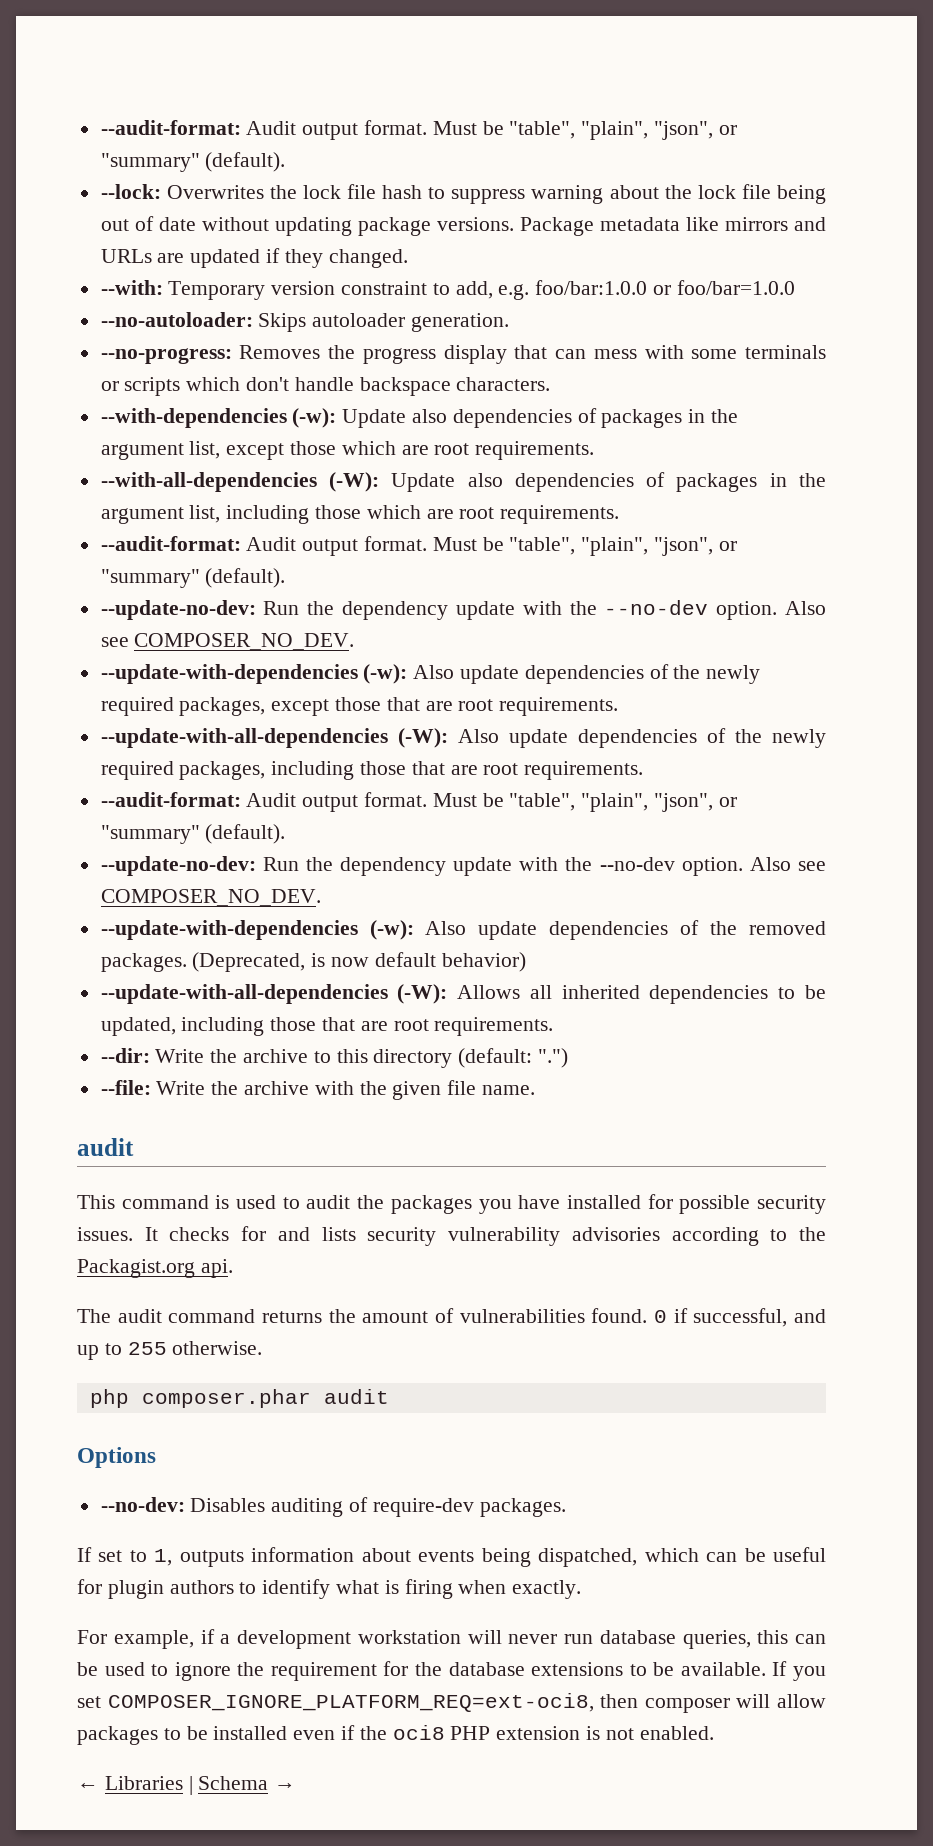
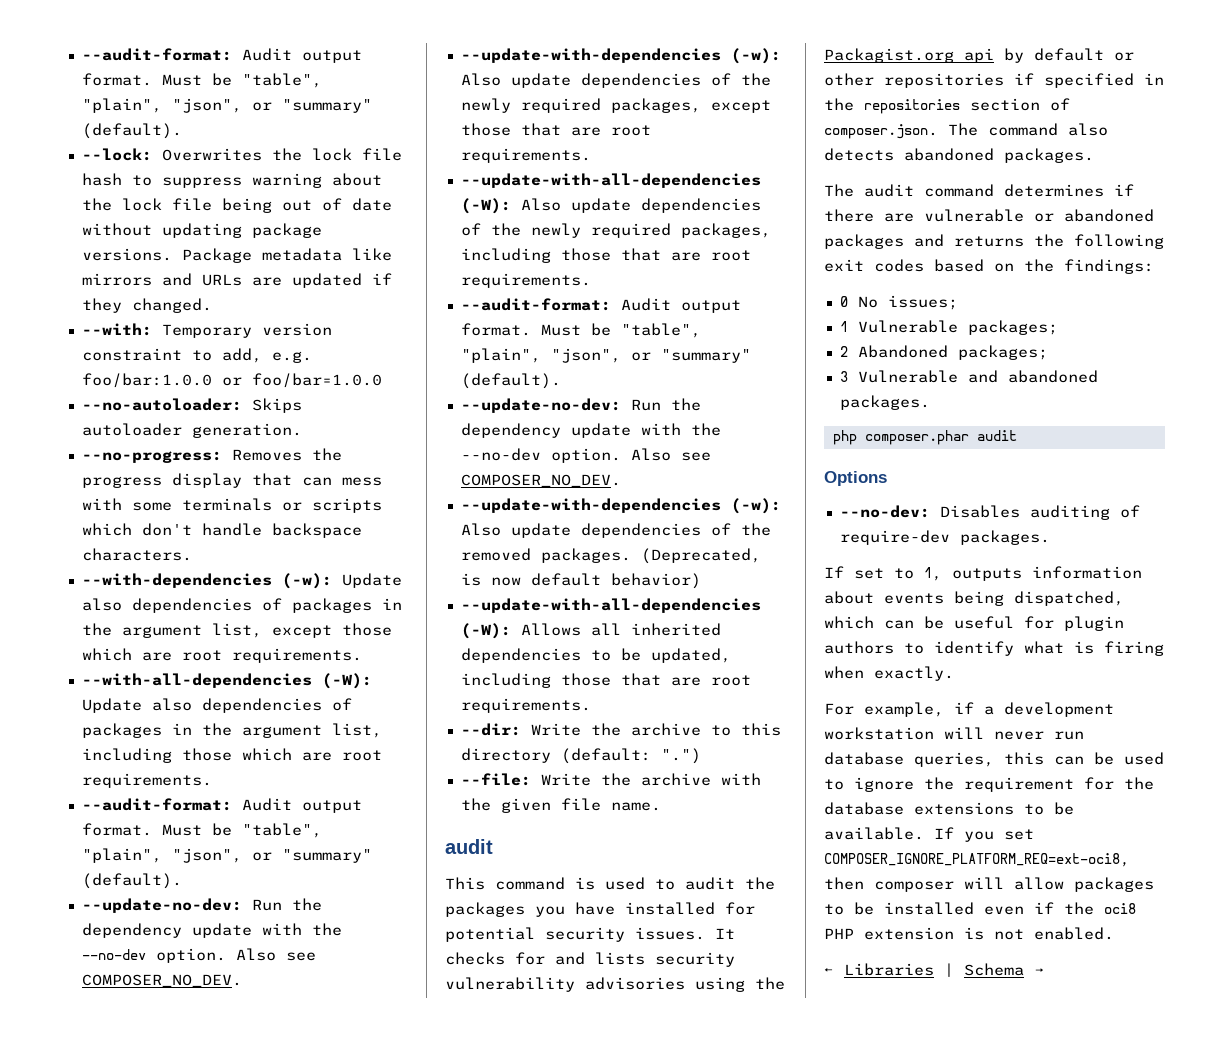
- This command is used to audit the packages you have installed for possible security issues.
+ This command is used to audit the packages you have installed for potential security issues.
- It checks for and lists security vulnerability advisories according to the Packagist.org api.
- The audit command returns the amount of vulnerabilities found. 0 if successful, and up to 255 otherwise.
+ It checks for and lists security vulnerability advisories using the Packagist.org api by default or other repositories if specified in the repositories section of composer.json. The command also detects abandoned packages.
+ The audit command determines if there are vulnerable or abandoned packages and returns the following exit codes based on the findings:
+ 0 No issues;
+ 1 Vulnerable packages;
+ 2 Abandoned packages;
+ 3 Vulnerable and abandoned packages.

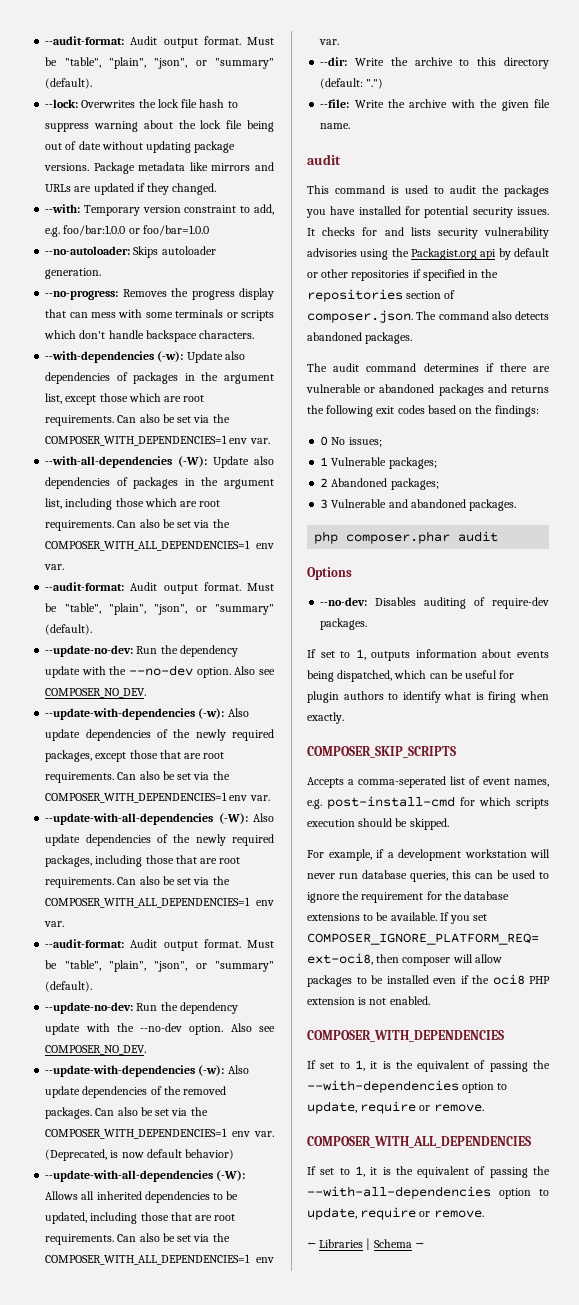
- --with-dependencies (-w): Update also dependencies of packages in the argument list, except those which are root requirements.
+ --with-dependencies (-w): Update also dependencies of packages in the argument list, except those which are root requirements. Can also be set via the COMPOSER_WITH_DEPENDENCIES=1 env var.
- --with-all-dependencies (-W): Update also dependencies of packages in the argument list, including those which are root requirements.
+ --with-all-dependencies (-W): Update also dependencies of packages in the argument list, including those which are root requirements. Can also be set via the COMPOSER_WITH_ALL_DEPENDENCIES=1 env var.
- --update-with-dependencies (-w): Also update dependencies of the newly required packages, except those that are root requirements.
+ --update-with-dependencies (-w): Also update dependencies of the newly required packages, except those that are root requirements. Can also be set via the COMPOSER_WITH_DEPENDENCIES=1 env var.
- --update-with-all-dependencies (-W): Also update dependencies of the newly required packages, including those that are root requirements.
+ --update-with-all-dependencies (-W): Also update dependencies of the newly required packages, including those that are root requirements. Can also be set via the COMPOSER_WITH_ALL_DEPENDENCIES=1 env var.
- --update-with-dependencies (-w): Also update dependencies of the removed packages.
+ --update-with-dependencies (-w): Also update dependencies of the removed packages. Can also be set via the COMPOSER_WITH_DEPENDENCIES=1 env var.
- --update-with-all-dependencies (-W): Allows all inherited dependencies to be updated, including those that are root requirements.
+ --update-with-all-dependencies (-W): Allows all inherited dependencies to be updated, including those that are root requirements. Can also be set via the COMPOSER_WITH_ALL_DEPENDENCIES=1 env var.
+ COMPOSER_SKIP_SCRIPTS
+ Accepts a comma-seperated list of event names, e.g. post-install-cmd for which scripts execution should be skipped.
+ COMPOSER_WITH_DEPENDENCIES
+ If set to 1, it is the equivalent of passing the --with-dependencies option to update, require or remove.
+ COMPOSER_WITH_ALL_DEPENDENCIES
+ If set to 1, it is the equivalent of passing the --with-all-dependencies option to update, require or remove.

